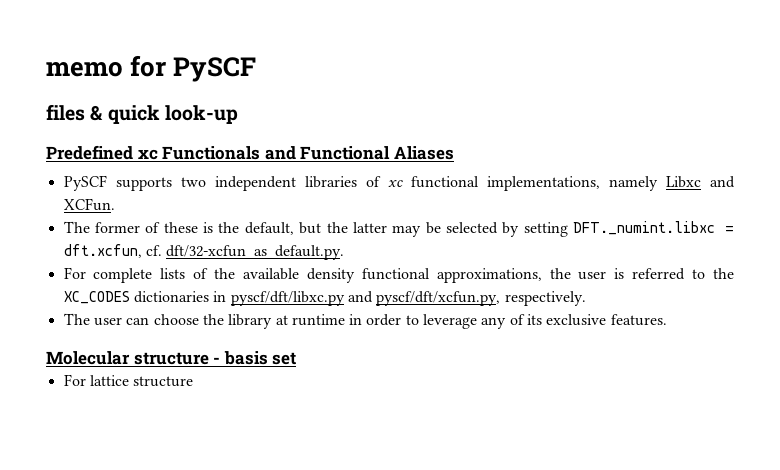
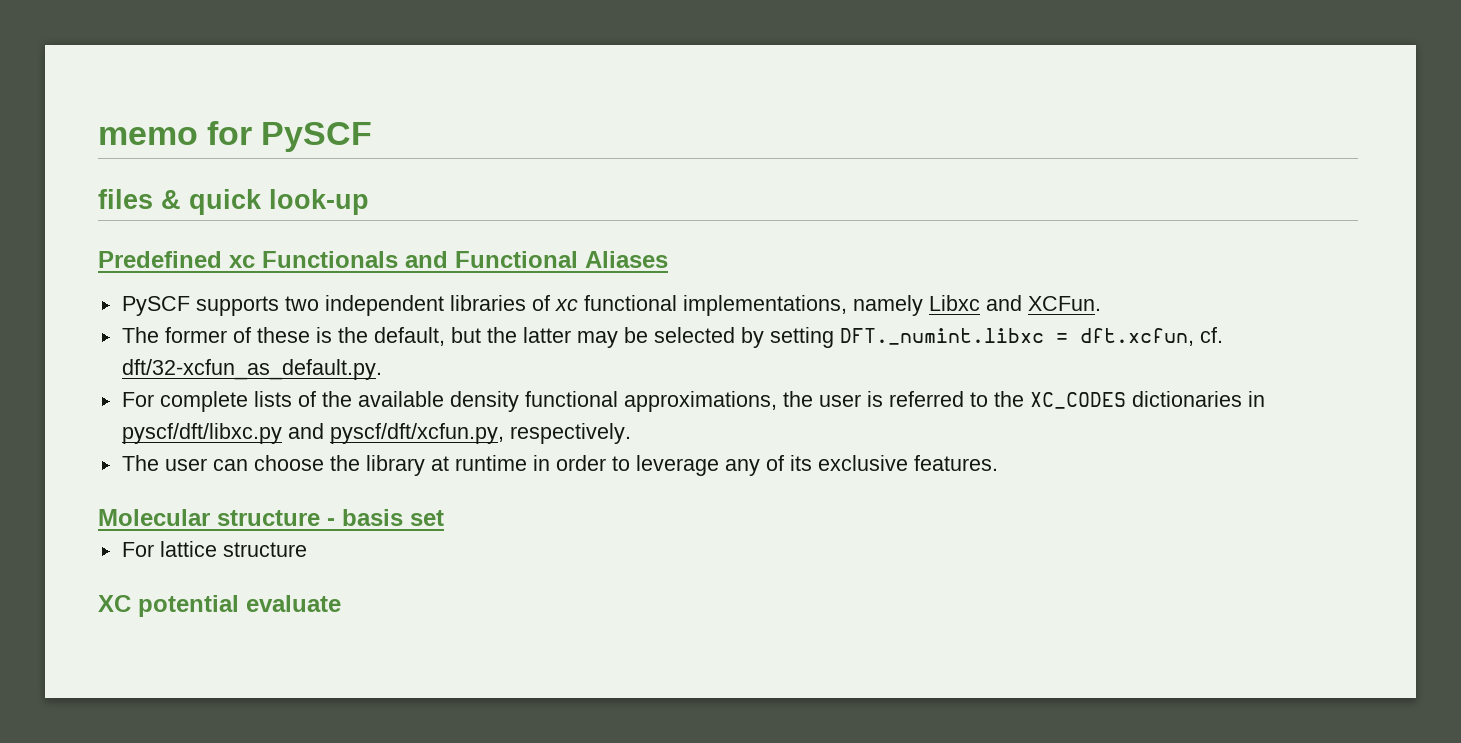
+ XC potential evaluate

